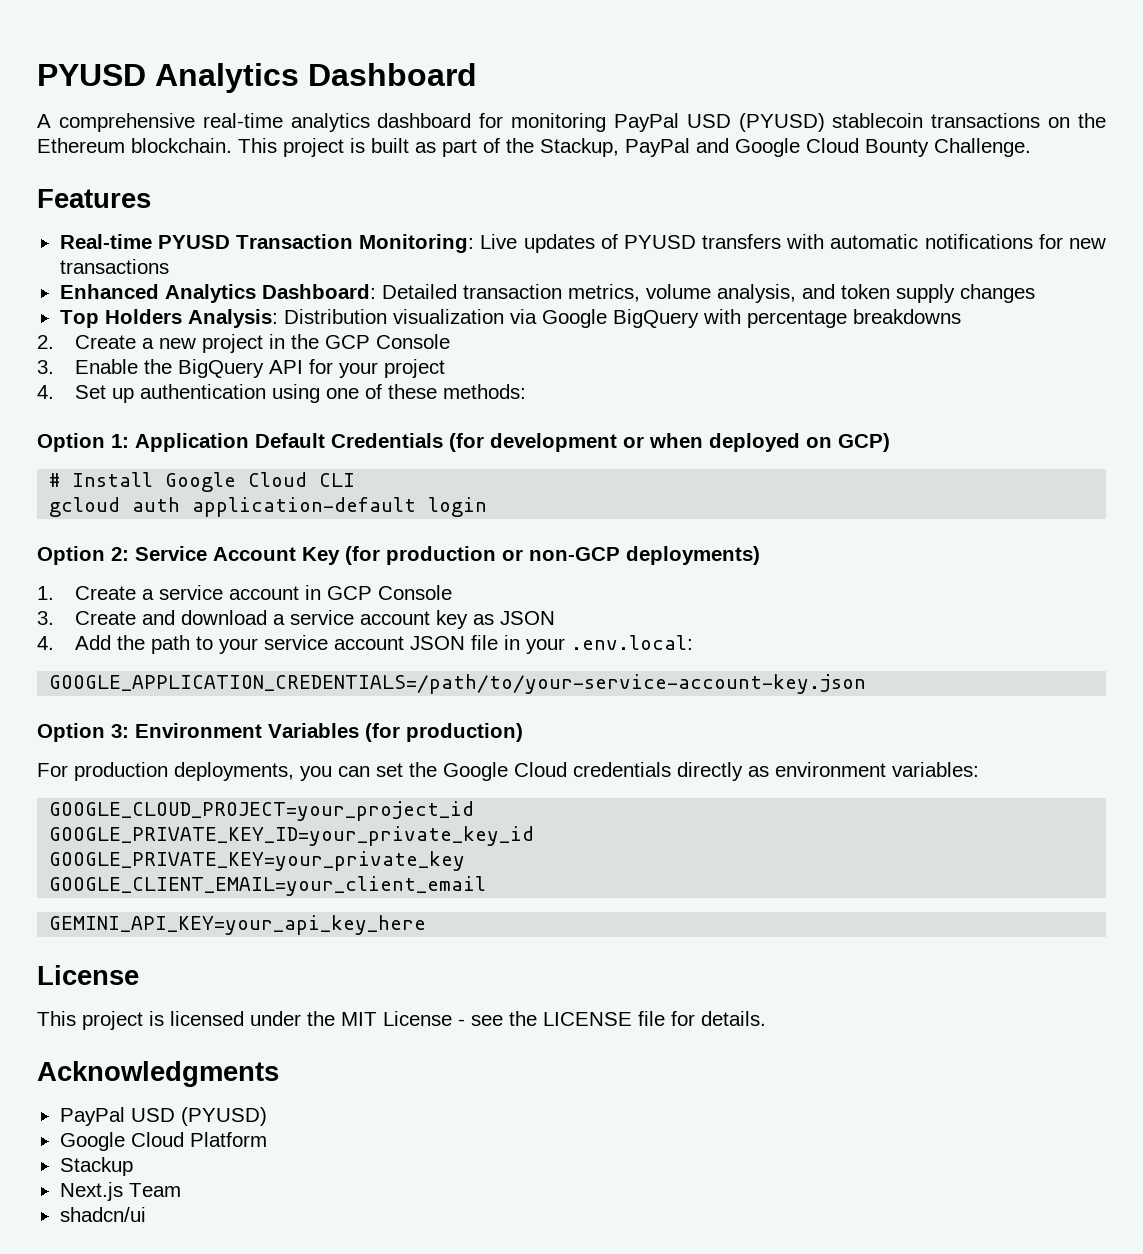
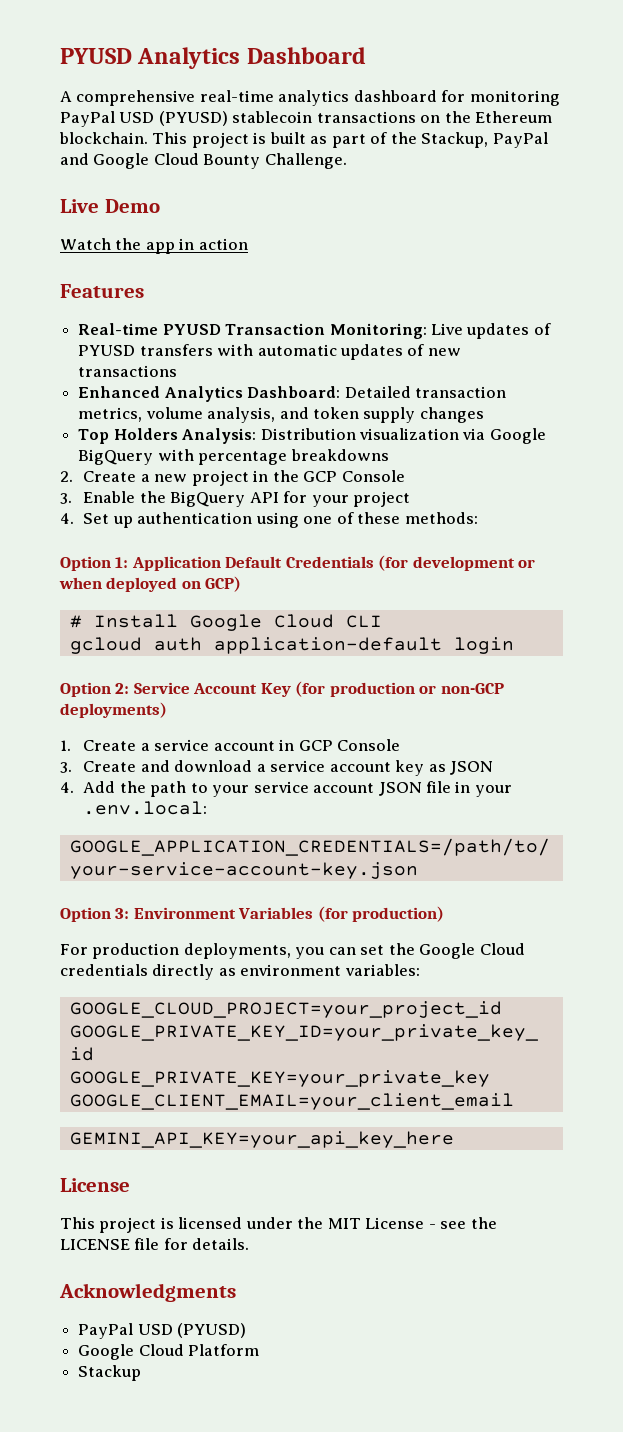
+ Live Demo
+ Watch the app in action
- Real-time PYUSD Transaction Monitoring: Live updates of PYUSD transfers with automatic notifications for new transactions
+ Real-time PYUSD Transaction Monitoring: Live updates of PYUSD transfers with automatic updates of new transactions
- Next.js Team
- shadcn/ui

